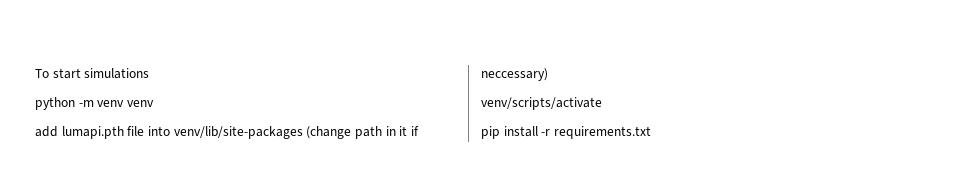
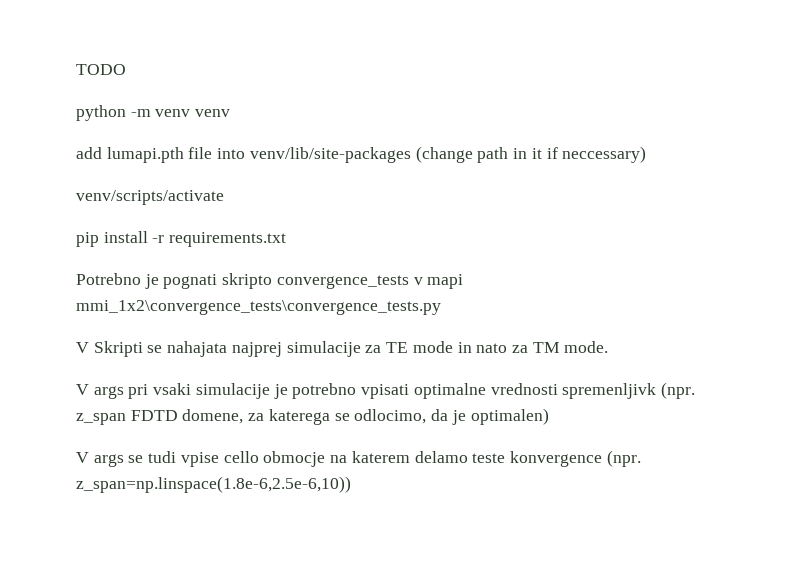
- To start simulations
+ TODO
+ Potrebno je pognati skripto convergence_tests v mapi mmi_1x2\convergence_tests\convergence_tests.py
+ V Skripti se nahajata najprej simulacije za TE mode in nato za TM mode.
+ V args pri vsaki simulacije je potrebno vpisati optimalne vrednosti spremenljivk (npr. z_span FDTD domene, za katerega se odlocimo, da je optimalen)
+ V args se tudi vpise cello obmocje na katerem delamo teste konvergence (npr. z_span=np.linspace(1.8e-6,2.5e-6,10))

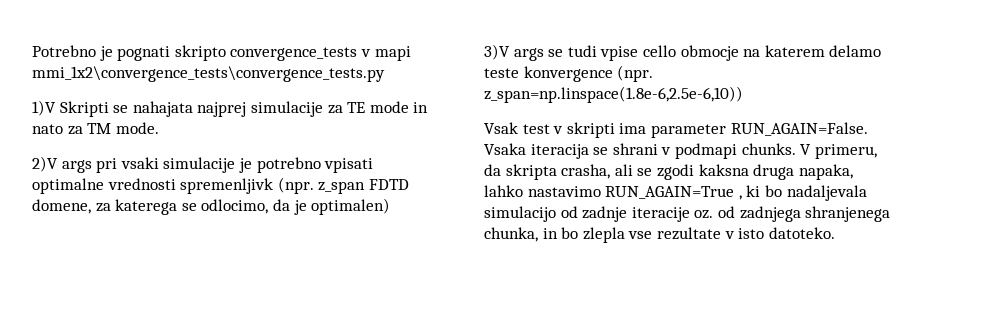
- TODO
- python -m venv venv
- add lumapi.pth file into venv/lib/site-packages (change path in it if neccessary)
- venv/scripts/activate
- pip install -r requirements.txt
- V Skripti se nahajata najprej simulacije za TE mode in nato za TM mode.
+ 1)V Skripti se nahajata najprej simulacije za TE mode in nato za TM mode.
- V args pri vsaki simulacije je potrebno vpisati optimalne vrednosti spremenljivk (npr. z_span FDTD domene, za katerega se odlocimo, da je optimalen)
+ 2)V args pri vsaki simulacije je potrebno vpisati optimalne vrednosti spremenljivk (npr. z_span FDTD domene, za katerega se odlocimo, da je optimalen)
- V args se tudi vpise cello obmocje na katerem delamo teste konvergence (npr. z_span=np.linspace(1.8e-6,2.5e-6,10))
+ 3)V args se tudi vpise cello obmocje na katerem delamo teste konvergence (npr. z_span=np.linspace(1.8e-6,2.5e-6,10))
+ Vsak test v skripti ima parameter RUN_AGAIN=False. Vsaka iteracija se shrani v podmapi chunks. V primeru, da skripta crasha, ali se zgodi kaksna druga napaka, lahko nastavimo RUN_AGAIN=True , ki bo nadaljevala simulacijo od zadnje iteracije oz. od zadnjega shranjenega chunka, in bo zlepla vse rezultate v isto datoteko.

